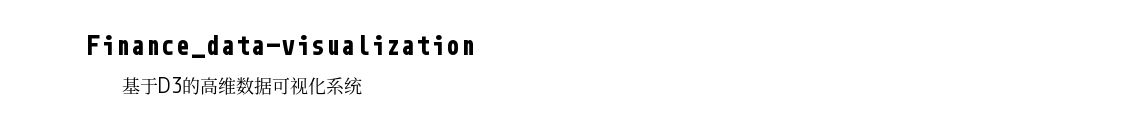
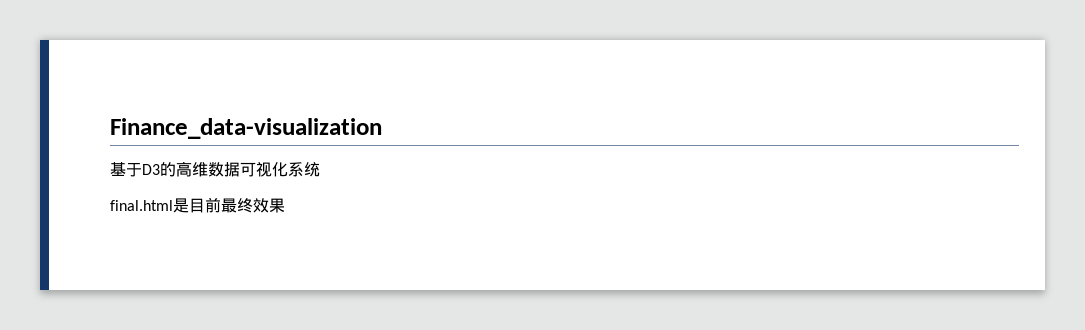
+ final.html是目前最终效果

